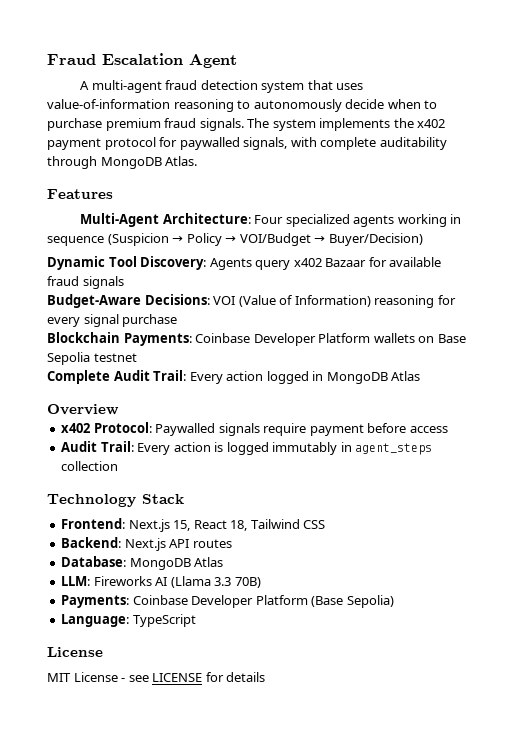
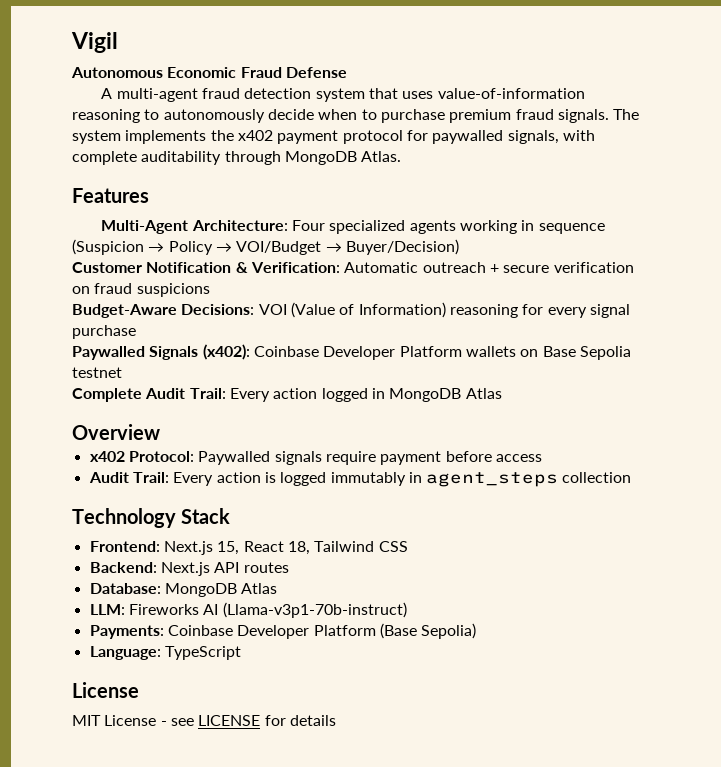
- Fraud Escalation Agent
+ Vigil
+ Autonomous Economic Fraud Defense
- Dynamic Tool Discovery: Agents query x402 Bazaar for available fraud signals
+ Customer Notification & Verification: Automatic outreach + secure verification on fraud suspicions
- Blockchain Payments: Coinbase Developer Platform wallets on Base Sepolia testnet
+ Paywalled Signals (x402): Coinbase Developer Platform wallets on Base Sepolia testnet
- LLM: Fireworks AI (Llama 3.3 70B)
+ LLM: Fireworks AI (Llama-v3p1-70b-instruct)

